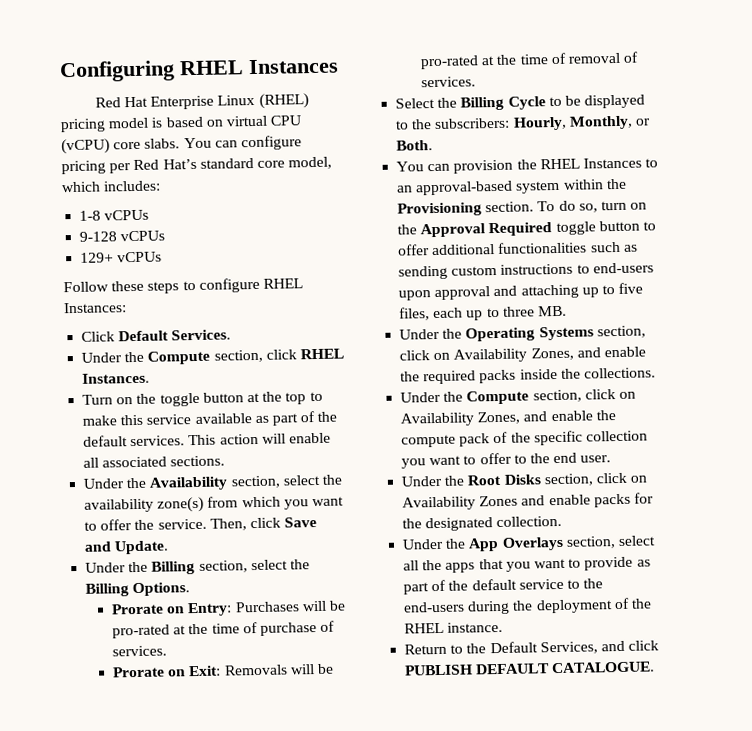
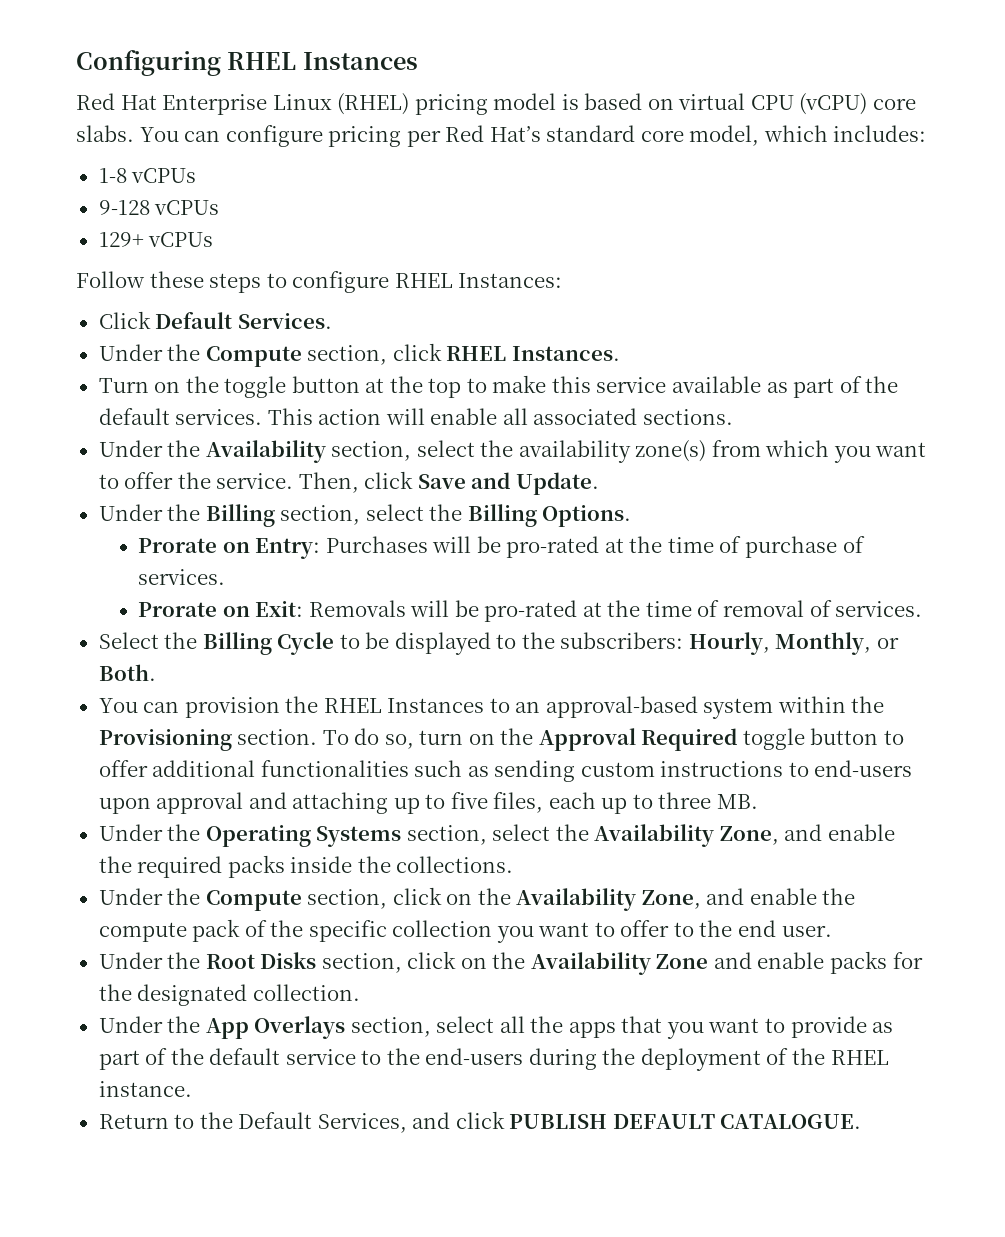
- Under the Operating Systems section, click on Availability Zones, and enable the required packs inside the collections.
+ Under the Operating Systems section, select the Availability Zone, and enable the required packs inside the collections.
- Under the Compute section, click on Availability Zones, and enable the compute pack of the specific collection you want to offer to the end user.
+ Under the Compute section, click on the Availability Zone, and enable the compute pack of the specific collection you want to offer to the end user.
- Under the Root Disks section, click on Availability Zones and enable packs for the designated collection.
+ Under the Root Disks section, click on the Availability Zone and enable packs for the designated collection.

